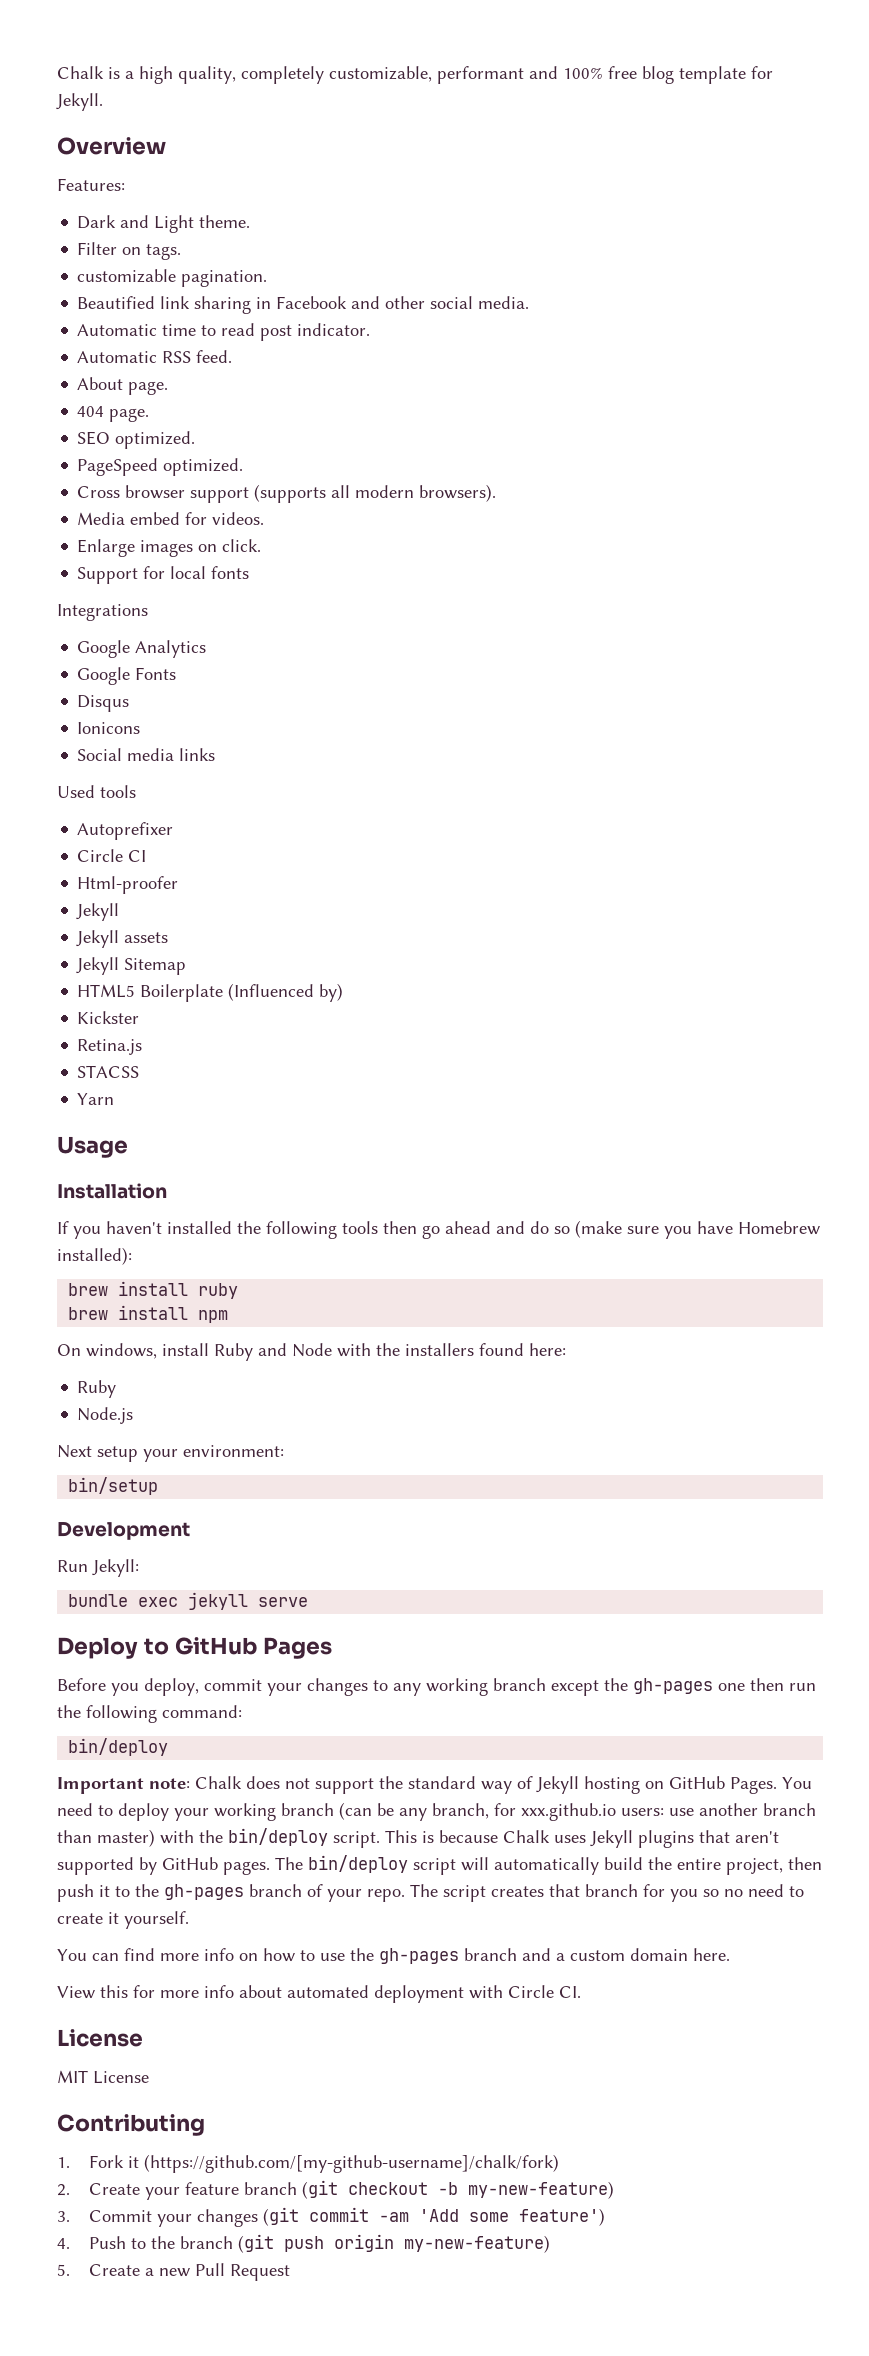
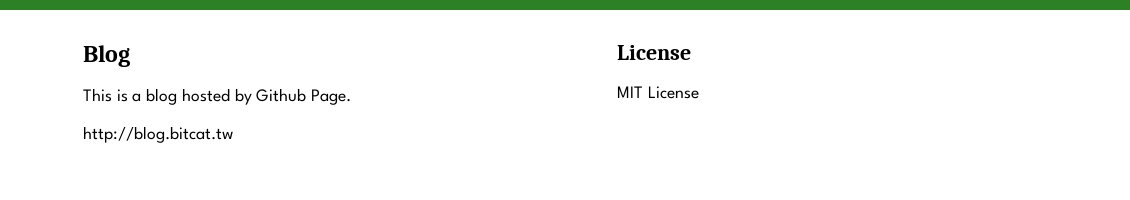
- Chalk is a high quality, completely customizable, performant and 100% free blog template for Jekyll.
- Overview
- Features:
- Dark and Light theme.
- Filter on tags.
- customizable pagination.
- Beautified link sharing in Facebook and other social media.
- Automatic time to read post indicator.
- Automatic RSS feed.
- About page.
- 404 page.
- SEO optimized.
- PageSpeed optimized.
- Cross browser support (supports all modern browsers).
- Media embed for videos.
- Enlarge images on click.
- Support for local fonts
- Integrations
- Google Analytics
- Google Fonts
- Disqus
- Ionicons
- Social media links
- Used tools
- Autoprefixer
- Circle CI
- Html-proofer
- Jekyll
- Jekyll assets
- Jekyll Sitemap
- HTML5 Boilerplate (Influenced by)
- Kickster
- Retina.js
- STACSS
- Yarn
- Usage
- Installation
- If you haven't installed the following tools then go ahead and do so (make sure you have Homebrew installed):
- brew install ruby
- brew install npm
- On windows, install Ruby and Node with the installers found here:
- Ruby
- Node.js
- Next setup your environment:
- bin/setup
- Development
- Run Jekyll:
- bundle exec jekyll serve
- Deploy to GitHub Pages
- Before you deploy, commit your changes to any working branch except the gh-pages one then run the following command:
- bin/deploy
- Important note: Chalk does not support the standard way of Jekyll hosting on GitHub Pages. You need to deploy your working branch (can be any branch, for xxx.github.io users: use another branch than master) with the bin/deploy script. This is because Chalk uses Jekyll plugins that aren't supported by GitHub pages. The bin/deploy script will automatically build the entire project, then push it to the gh-pages branch of your repo. The script creates that branch for you so no need to create it yourself.
- You can find more info on how to use the gh-pages branch and a custom domain here.
- View this for more info about automated deployment with Circle CI.
+ Blog
+ This is a blog hosted by Github Page.
+ http://blog.bitcat.tw
  License
  MIT License
- Contributing
- 1. Fork it (https://github.com/[my-github-username]/chalk/fork)
- 2. Create your feature branch (git checkout -b my-new-feature)
- 3. Commit your changes (git commit -am 'Add some feature')
- 4. Push to the branch (git push origin my-new-feature)
- 5. Create a new Pull Request

